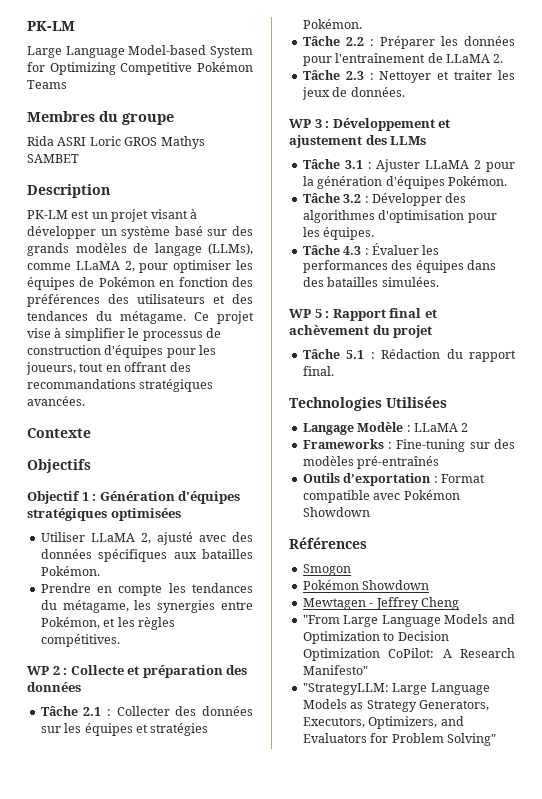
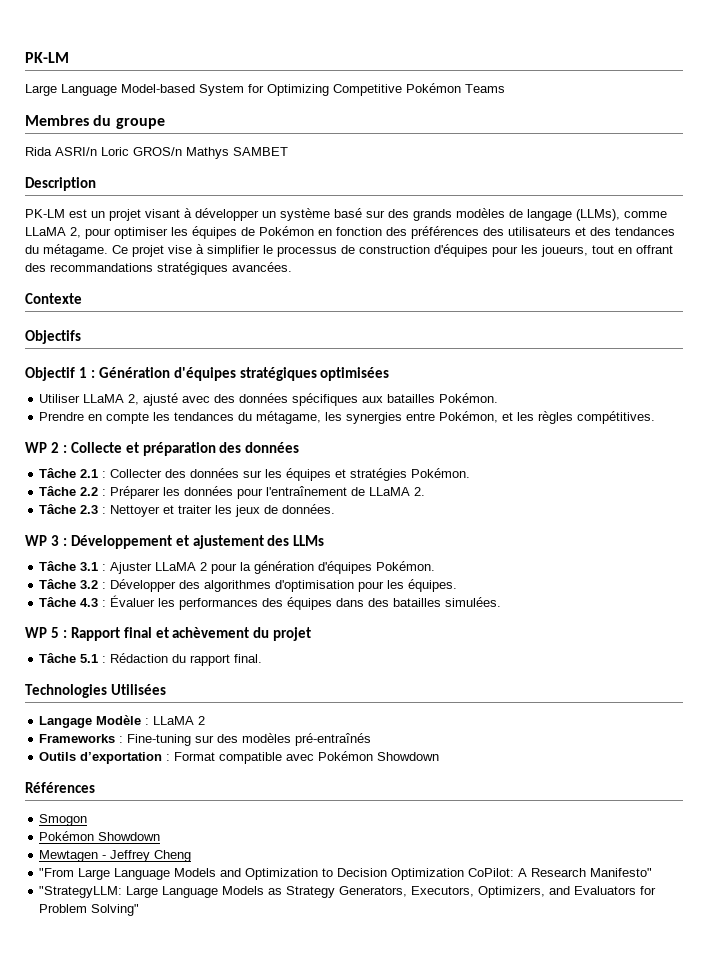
- Rida ASRI Loric GROS Mathys SAMBET
+ Rida ASRI/n Loric GROS/n Mathys SAMBET

